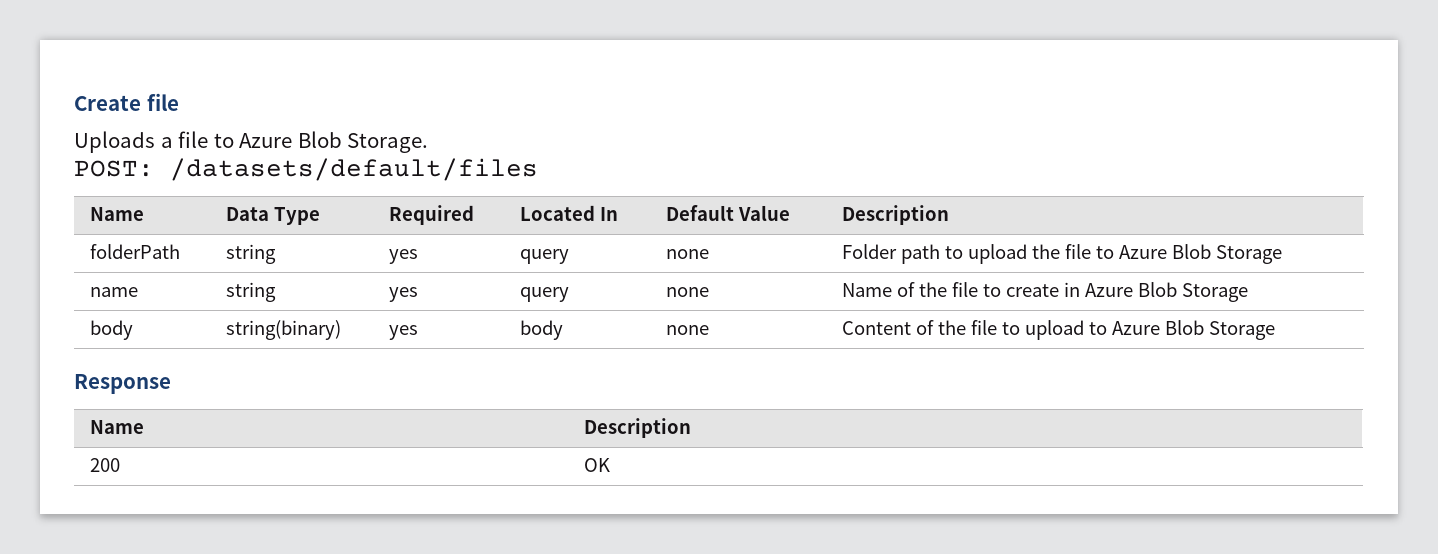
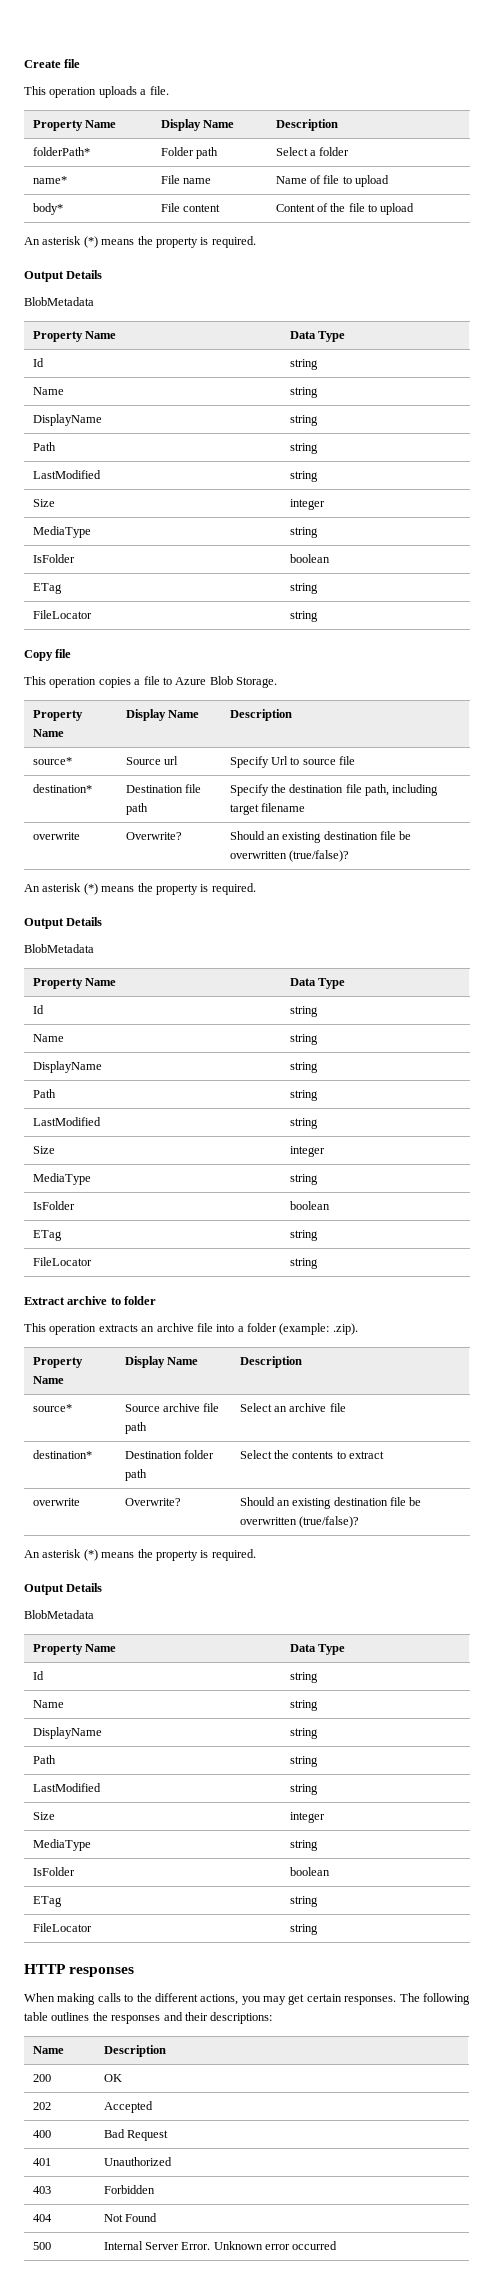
- Uploads a file to Azure Blob Storage.
- POST: /datasets/default/files
- Name | Data Type | Required | Located In | Default Value | Description
- folderPath | string | yes | query | none | Folder path to upload the file to Azure Blob Storage
- name | string | yes | query | none | Name of the file to create in Azure Blob Storage
- body | string(binary) | yes | body | none | Content of the file to upload to Azure Blob Storage
- Response
+ This operation uploads a file.
+ Property Name | Display Name | Description
+ folderPath* | Folder path | Select a folder
+ name* | File name | Name of file to upload
+ body* | File content | Content of the file to upload
+ An asterisk (*) means the property is required.
+ Output Details
+ BlobMetadata
+ Property Name | Data Type
+ Id | string
+ Name | string
+ DisplayName | string
+ Path | string
+ LastModified | string
+ Size | integer
+ MediaType | string
+ IsFolder | boolean
+ ETag | string
+ FileLocator | string
+ Copy file
+ This operation copies a file to Azure Blob Storage.
+ Property Name | Display Name | Description
+ source* | Source url | Specify Url to source file
+ destination* | Destination file path | Specify the destination file path, including target filename
+ overwrite | Overwrite? | Should an existing destination file be overwritten (true/false)?
+ An asterisk (*) means the property is required.
+ Output Details
+ BlobMetadata
+ Property Name | Data Type
+ Id | string
+ Name | string
+ DisplayName | string
+ Path | string
+ LastModified | string
+ Size | integer
+ MediaType | string
+ IsFolder | boolean
+ ETag | string
+ FileLocator | string
+ Extract archive to folder
+ This operation extracts an archive file into a folder (example: .zip).
+ Property Name | Display Name | Description
+ source* | Source archive file path | Select an archive file
+ destination* | Destination folder path | Select the contents to extract
+ overwrite | Overwrite? | Should an existing destination file be overwritten (true/false)?
+ An asterisk (*) means the property is required.
+ Output Details
+ BlobMetadata
+ Property Name | Data Type
+ Id | string
+ Name | string
+ DisplayName | string
+ Path | string
+ LastModified | string
+ Size | integer
+ MediaType | string
+ IsFolder | boolean
+ ETag | string
+ FileLocator | string
+ HTTP responses
+ When making calls to the different actions, you may get certain responses. The following table outlines the responses and their descriptions:
  Name | Description
  200 | OK
+ 202 | Accepted
+ 400 | Bad Request
+ 401 | Unauthorized
+ 403 | Forbidden
+ 404 | Not Found
+ 500 | Internal Server Error. Unknown error occurred

